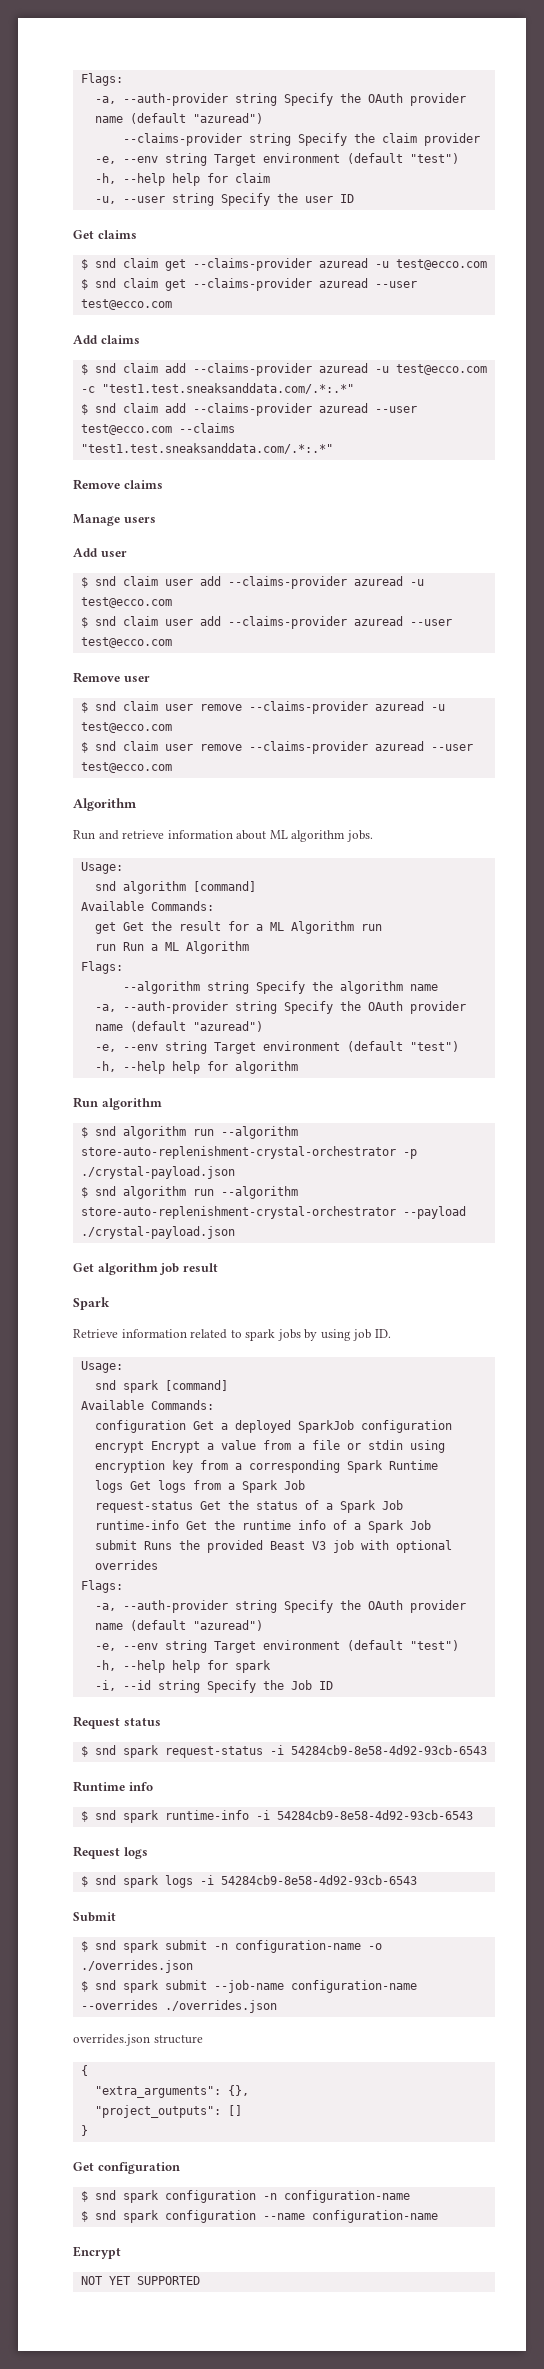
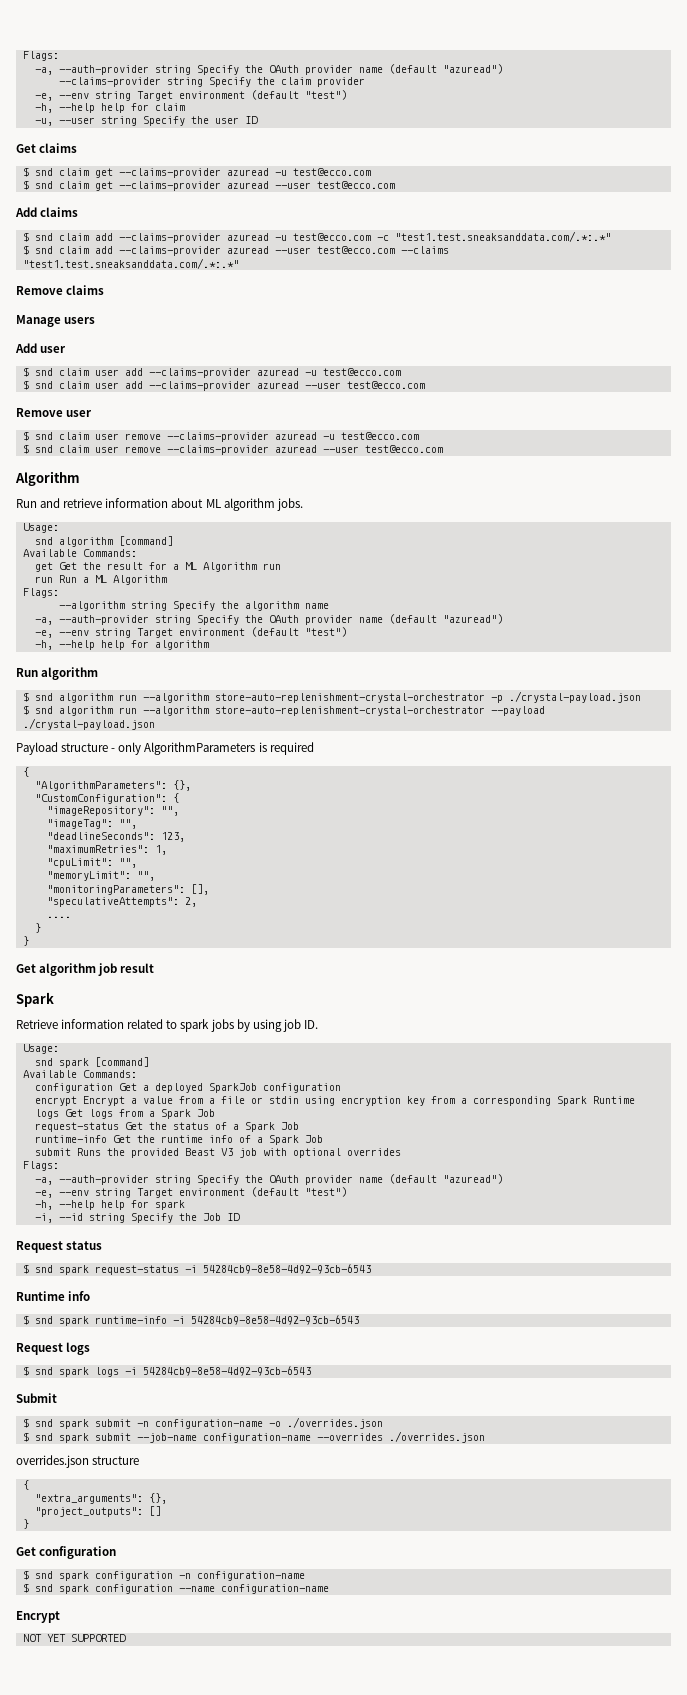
+ Payload structure - only AlgorithmParameters is required
+ {
+ "AlgorithmParameters": {},
+ "CustomConfiguration": {
+ "imageRepository": "",
+ "imageTag": "",
+ "deadlineSeconds": 123,
+ "maximumRetries": 1,
+ "cpuLimit": "",
+ "memoryLimit": "",
+ "monitoringParameters": [],
+ "speculativeAttempts": 2,
+ ....
+ }
+ }

